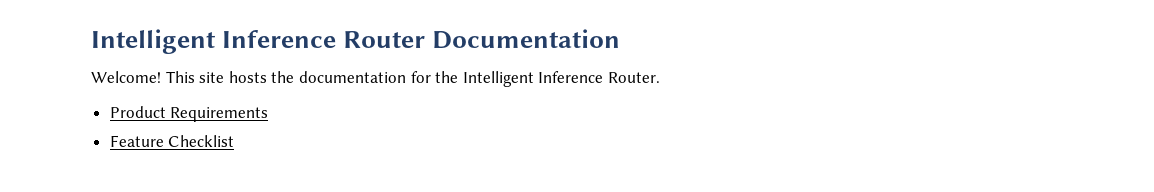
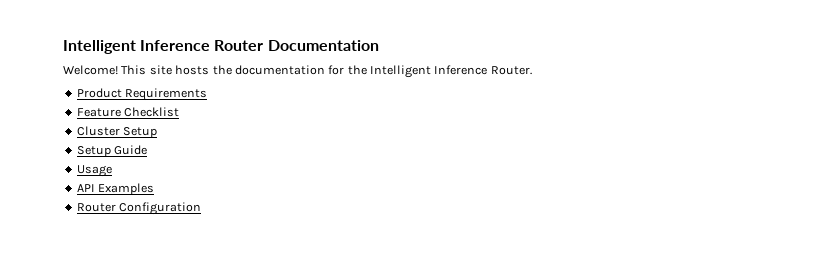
+ Cluster Setup
+ Setup Guide
+ Usage
+ API Examples
+ Router Configuration

